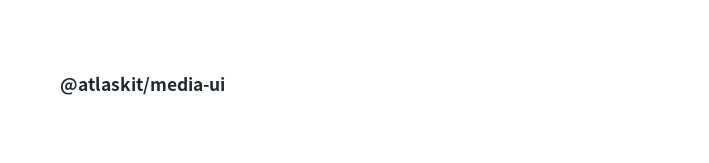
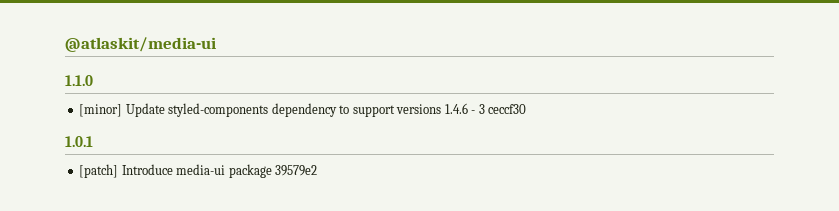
+ 1.1.0
+ [minor] Update styled-components dependency to support versions 1.4.6 - 3 ceccf30
+ 1.0.1
+ [patch] Introduce media-ui package 39579e2

